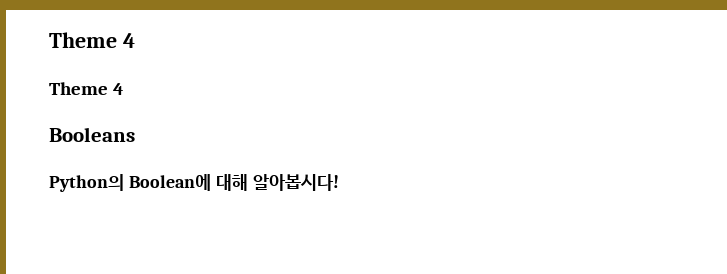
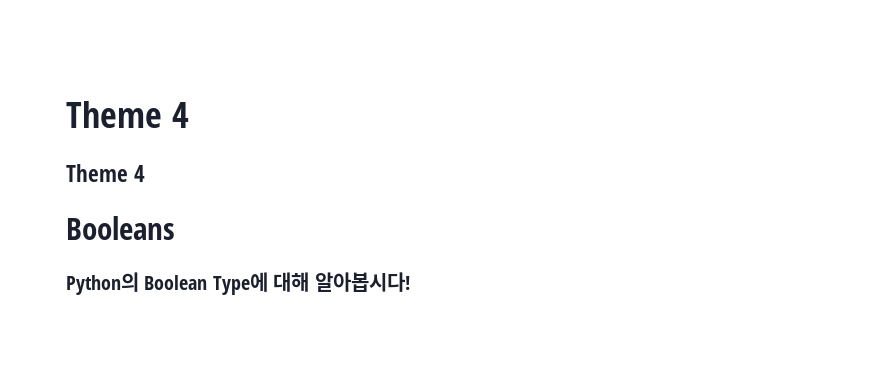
- Python의 Boolean에 대해 알아봅시다!
+ Python의 Boolean Type에 대해 알아봅시다!

